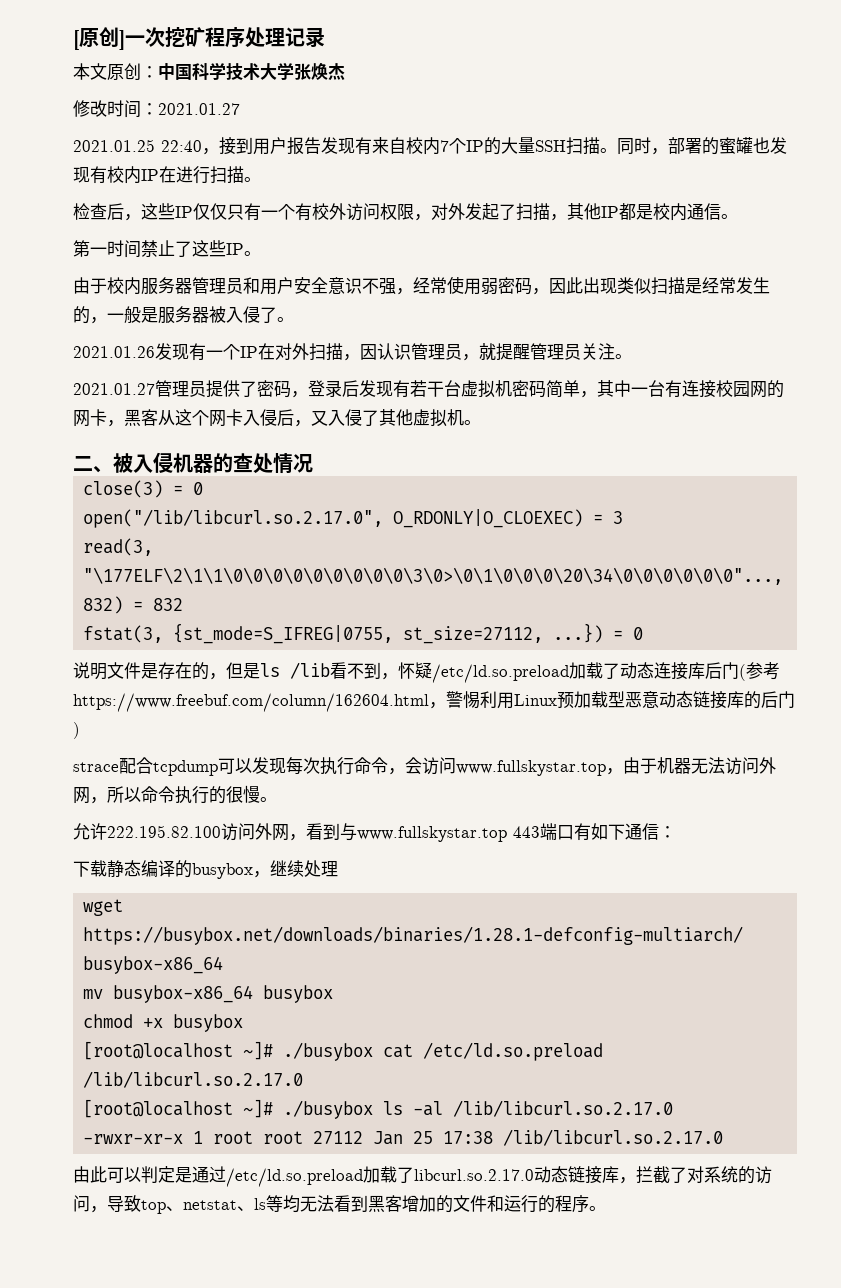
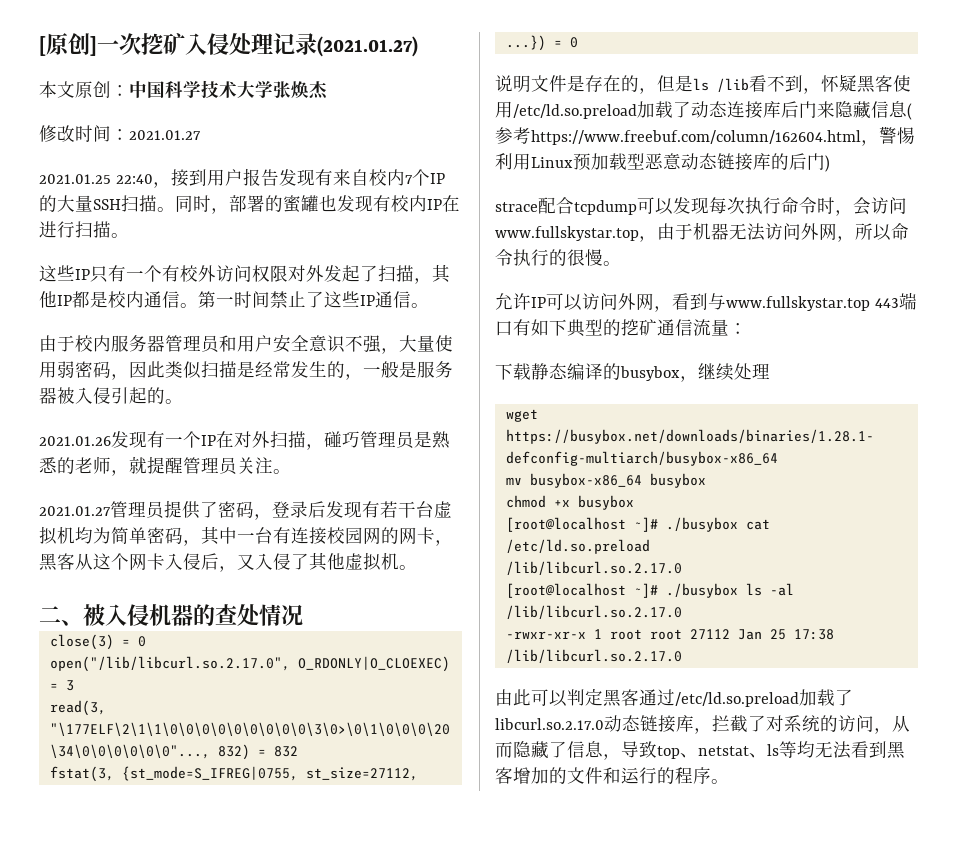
- [原创]一次挖矿程序处理记录
+ [原创]一次挖矿入侵处理记录(2021.01.27)
- 检查后，这些IP仅仅只有一个有校外访问权限，对外发起了扫描，其他IP都是校内通信。
- 第一时间禁止了这些IP。
+ 这些IP只有一个有校外访问权限对外发起了扫描，其他IP都是校内通信。第一时间禁止了这些IP通信。
- 由于校内服务器管理员和用户安全意识不强，经常使用弱密码，因此出现类似扫描是经常发生的，一般是服务器被入侵了。
+ 由于校内服务器管理员和用户安全意识不强，大量使用弱密码，因此类似扫描是经常发生的，一般是服务器被入侵引起的。
- 2021.01.26发现有一个IP在对外扫描，因认识管理员，就提醒管理员关注。
+ 2021.01.26发现有一个IP在对外扫描，碰巧管理员是熟悉的老师，就提醒管理员关注。
- 2021.01.27管理员提供了密码，登录后发现有若干台虚拟机密码简单，其中一台有连接校园网的网卡，黑客从这个网卡入侵后，又入侵了其他虚拟机。
+ 2021.01.27管理员提供了密码，登录后发现有若干台虚拟机均为简单密码，其中一台有连接校园网的网卡，黑客从这个网卡入侵后，又入侵了其他虚拟机。
- 说明文件是存在的，但是ls /lib看不到，怀疑/etc/ld.so.preload加载了动态连接库后门(参考https://www.freebuf.com/column/162604.html，警惕利用Linux预加载型恶意动态链接库的后门)
+ 说明文件是存在的，但是ls /lib看不到，怀疑黑客使用/etc/ld.so.preload加载了动态连接库后门来隐藏信息(参考https://www.freebuf.com/column/162604.html，警惕利用Linux预加载型恶意动态链接库的后门)
- strace配合tcpdump可以发现每次执行命令，会访问www.fullskystar.top，由于机器无法访问外网，所以命令执行的很慢。
+ strace配合tcpdump可以发现每次执行命令时，会访问www.fullskystar.top，由于机器无法访问外网，所以命令执行的很慢。
- 允许222.195.82.100访问外网，看到与www.fullskystar.top 443端口有如下通信：
+ 允许IP可以访问外网，看到与www.fullskystar.top 443端口有如下典型的挖矿通信流量：
- 由此可以判定是通过/etc/ld.so.preload加载了libcurl.so.2.17.0动态链接库，拦截了对系统的访问，导致top、netstat、ls等均无法看到黑客增加的文件和运行的程序。
+ 由此可以判定黑客通过/etc/ld.so.preload加载了libcurl.so.2.17.0动态链接库，拦截了对系统的访问，从而隐藏了信息，导致top、netstat、ls等均无法看到黑客增加的文件和运行的程序。

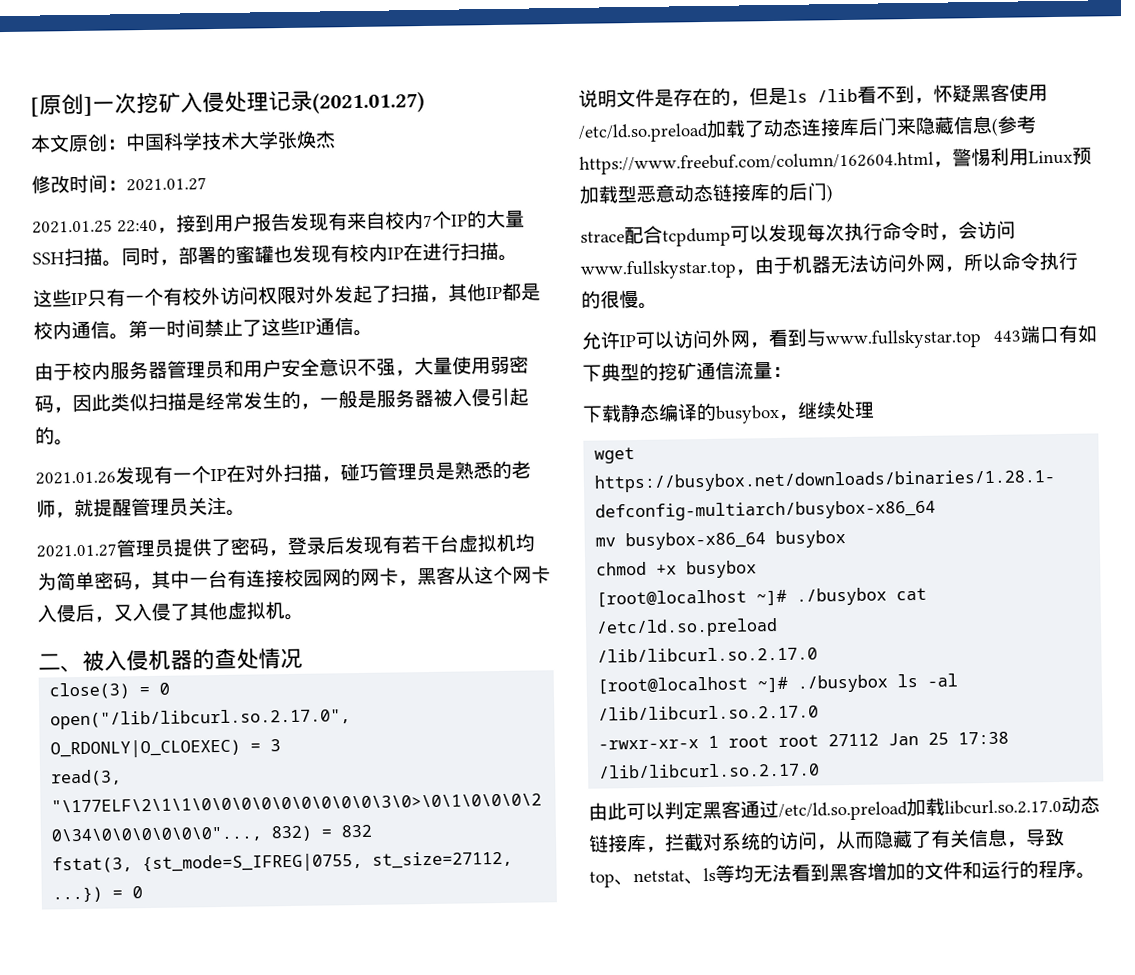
- 由此可以判定黑客通过/etc/ld.so.preload加载了libcurl.so.2.17.0动态链接库，拦截了对系统的访问，从而隐藏了信息，导致top、netstat、ls等均无法看到黑客增加的文件和运行的程序。
+ 由此可以判定黑客通过/etc/ld.so.preload加载libcurl.so.2.17.0动态链接库，拦截对系统的访问，从而隐藏了有关信息，导致top、netstat、ls等均无法看到黑客增加的文件和运行的程序。

